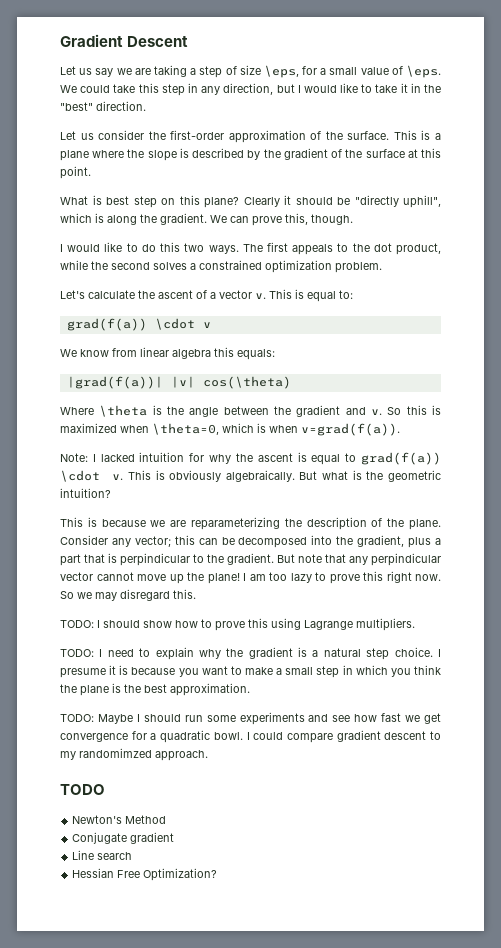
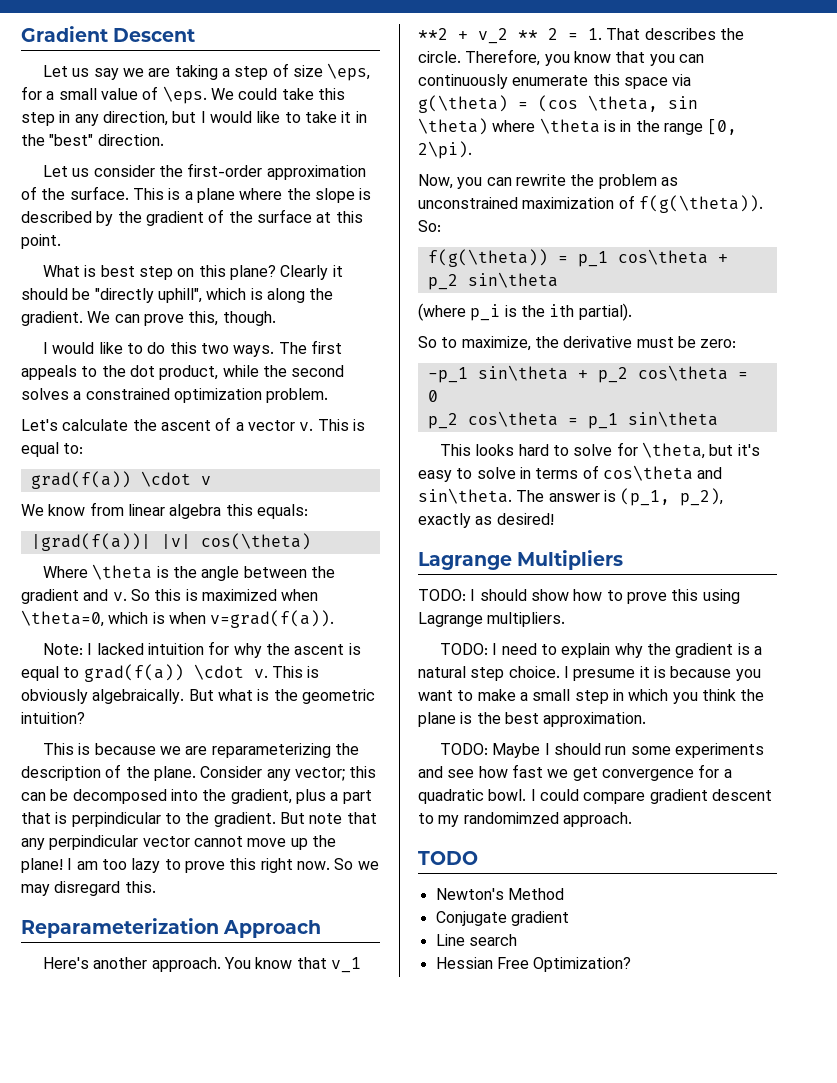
+ Reparameterization Approach
+ Here's another approach. You know that v_1 **2 + v_2 ** 2 = 1. That describes the circle. Therefore, you know that you can continuously enumerate this space via g(\theta) = (cos \theta, sin \theta) where \theta is in the range [0, 2\pi).
+ Now, you can rewrite the problem as unconstrained maximization of f(g(\theta)). So:
+ f(g(\theta)) = p_1 cos\theta + p_2 sin\theta
+ (where p_i is the ith partial).
+ So to maximize, the derivative must be zero:
+ -p_1 sin\theta + p_2 cos\theta = 0
+ p_2 cos\theta = p_1 sin\theta
+ This looks hard to solve for \theta, but it's easy to solve in terms of cos\theta and sin\theta. The answer is (p_1, p_2), exactly as desired!
+ Lagrange Multipliers

